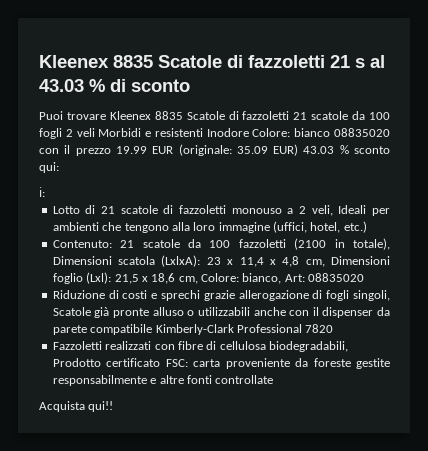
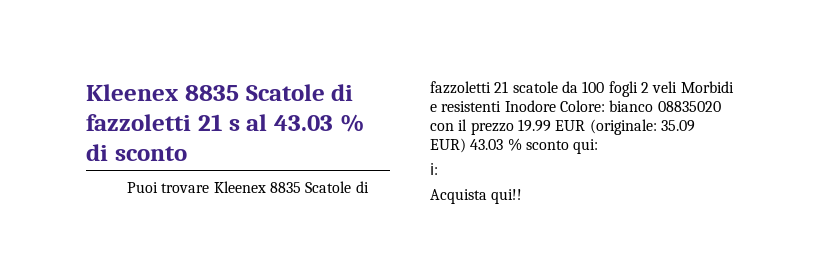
- Lotto di 21 scatole di fazzoletti monouso a 2 veli, Ideali per ambienti che tengono alla loro immagine (uffici, hotel, etc.)
- Contenuto: 21 scatole da 100 fazzoletti (2100 in totale), Dimensioni scatola (LxlxA): 23 x 11,4 x 4,8 cm, Dimensioni foglio (Lxl): 21,5 x 18,6 cm, Colore: bianco, Art: 08835020
- Riduzione di costi e sprechi grazie allerogazione di fogli singoli, Scatole già pronte alluso o utilizzabili anche con il dispenser da parete compatibile Kimberly-Clark Professional 7820
- Fazzoletti realizzati con fibre di cellulosa biodegradabili, Prodotto certificato FSC: carta proveniente da foreste gestite responsabilmente e altre fonti controllate

